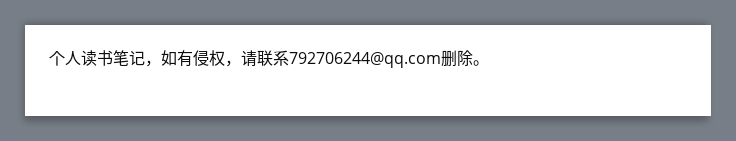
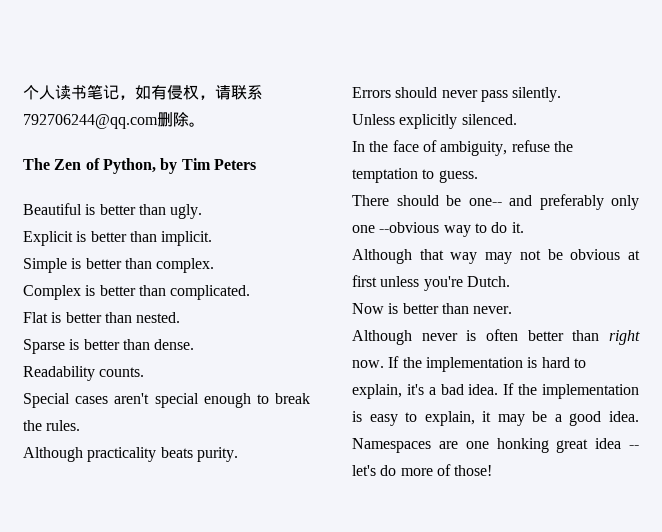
+ The Zen of Python, by Tim Peters
+ Beautiful is better than ugly.
+ Explicit is better than implicit.
+ Simple is better than complex.
+ Complex is better than complicated.
+ Flat is better than nested.
+ Sparse is better than dense.
+ Readability counts.
+ Special cases aren't special enough to break the rules.
+ Although practicality beats purity.
+ Errors should never pass silently.
+ Unless explicitly silenced.
+ In the face of ambiguity, refuse the temptation to guess.
+ There should be one-- and preferably only one --obvious way to do it.
+ Although that way may not be obvious at first unless you're Dutch.
+ Now is better than never.
+ Although never is often better than right now. If the implementation is hard to explain, it's a bad idea. If the implementation is easy to explain, it may be a good idea. Namespaces are one honking great idea -- let's do more of those!

